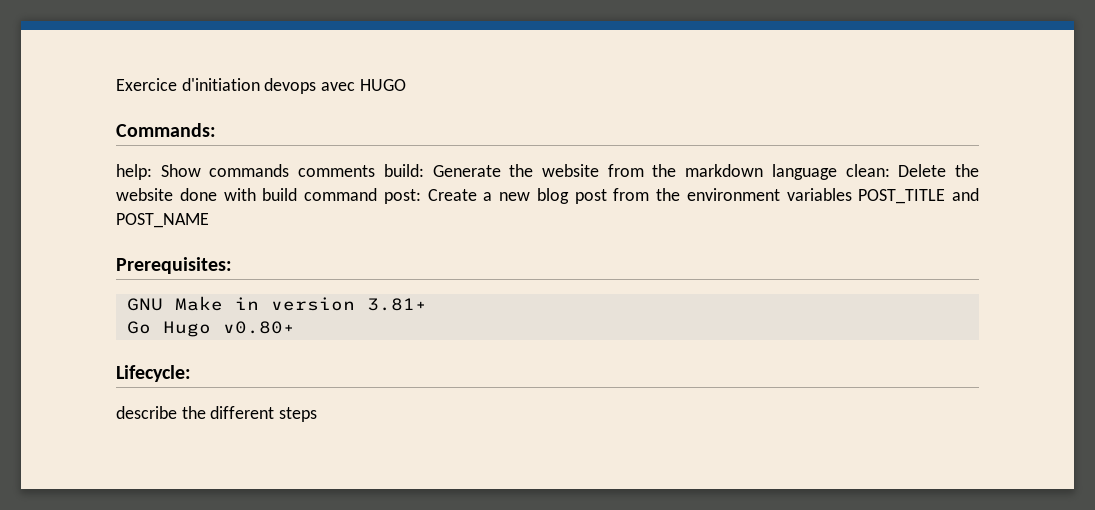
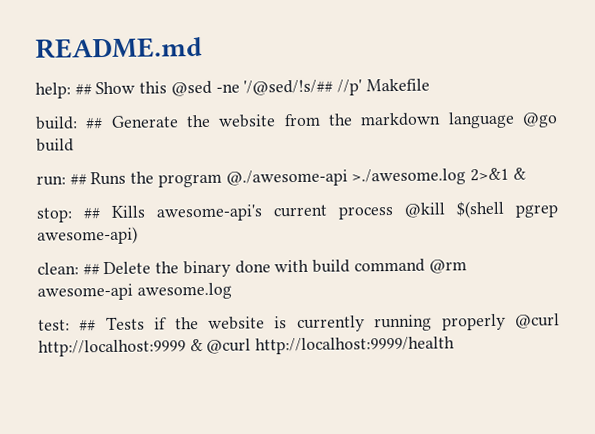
- Exercice d'initiation devops avec HUGO
- Commands:
- help: Show commands comments build: Generate the website from the markdown language clean: Delete the website done with build command post: Create a new blog post from the environment variables POST_TITLE and POST_NAME
- Prerequisites:
- GNU Make in version 3.81+
- Go Hugo v0.80+
- Lifecycle:
- describe the different steps
+ README.md
+ help: ## Show this @sed -ne '/@sed/!s/## //p' Makefile
+ build: ## Generate the website from the markdown language @go build
+ run: ## Runs the program @./awesome-api >./awesome.log 2>&1 &
+ stop: ## Kills awesome-api's current process @kill $(shell pgrep awesome-api)
+ clean: ## Delete the binary done with build command @rm awesome-api awesome.log
+ test: ## Tests if the website is currently running properly @curl http://localhost:9999 & @curl http://localhost:9999/health

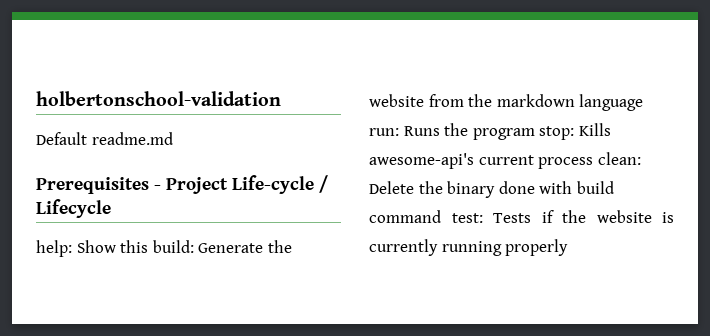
- README.md
+ holbertonschool-validation
+ Default readme.md
+ Prerequisites - Project Life-cycle / Lifecycle
- help: ## Show this @sed -ne '/@sed/!s/## //p' Makefile
- build: ## Generate the website from the markdown language @go build
- run: ## Runs the program @./awesome-api >./awesome.log 2>&1 &
- stop: ## Kills awesome-api's current process @kill $(shell pgrep awesome-api)
- clean: ## Delete the binary done with build command @rm awesome-api awesome.log
- test: ## Tests if the website is currently running properly @curl http://localhost:9999 & @curl http://localhost:9999/health
+ help: Show this build: Generate the website from the markdown language run: Runs the program stop: Kills awesome-api's current process clean: Delete the binary done with build command test: Tests if the website is currently running properly

